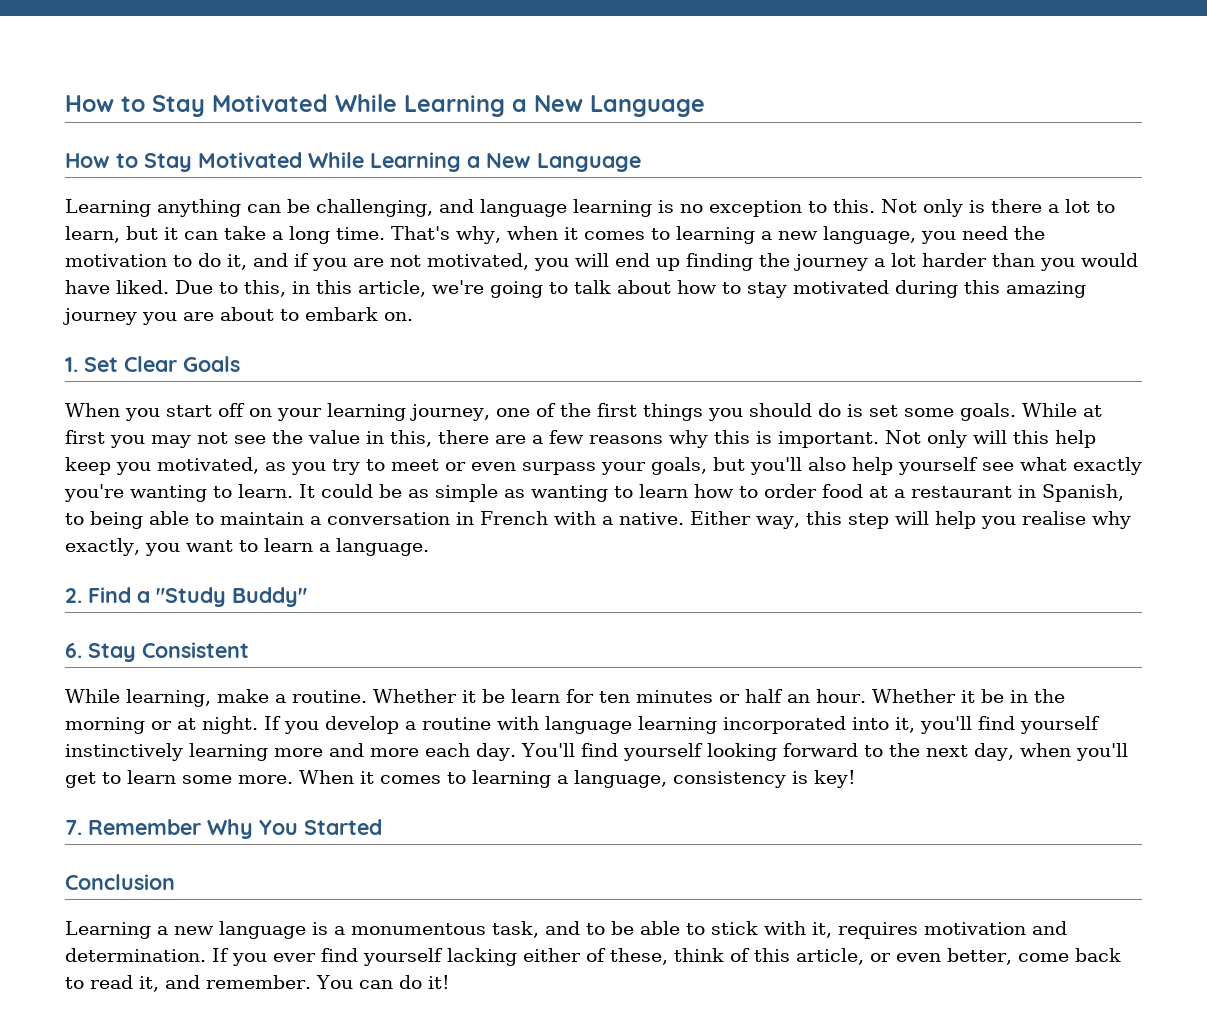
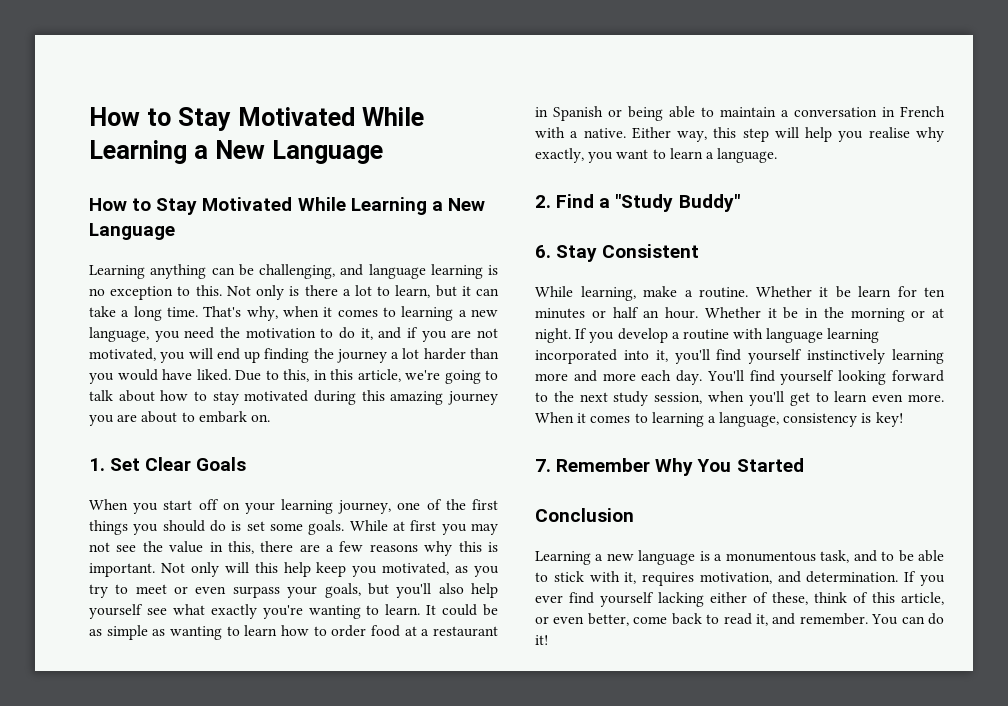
- It could be as simple as wanting to learn how to order food at a restaurant in Spanish, to being able to maintain a conversation in French with a native.
+ It could be as simple as wanting to learn how to order food at a restaurant in Spanish or being able to maintain a conversation in French with a native.
- You'll find yourself looking forward to the next day, when you'll get to learn some more.
+ You'll find yourself looking forward to the next study session, when you'll get to learn even more.
- Learning a new language is a monumentous task, and to be able to stick with it, requires motivation and determination.
+ Learning a new language is a monumentous task, and to be able to stick with it, requires motivation, and determination.

